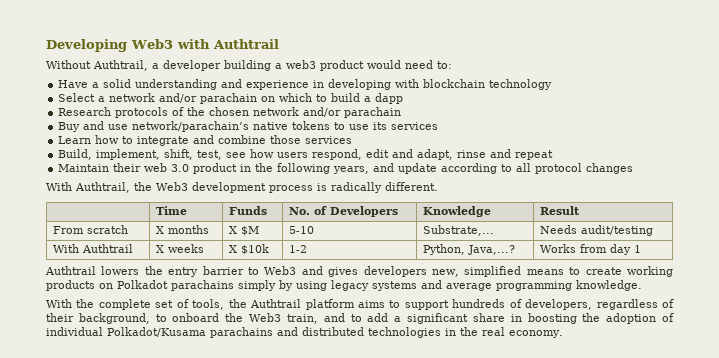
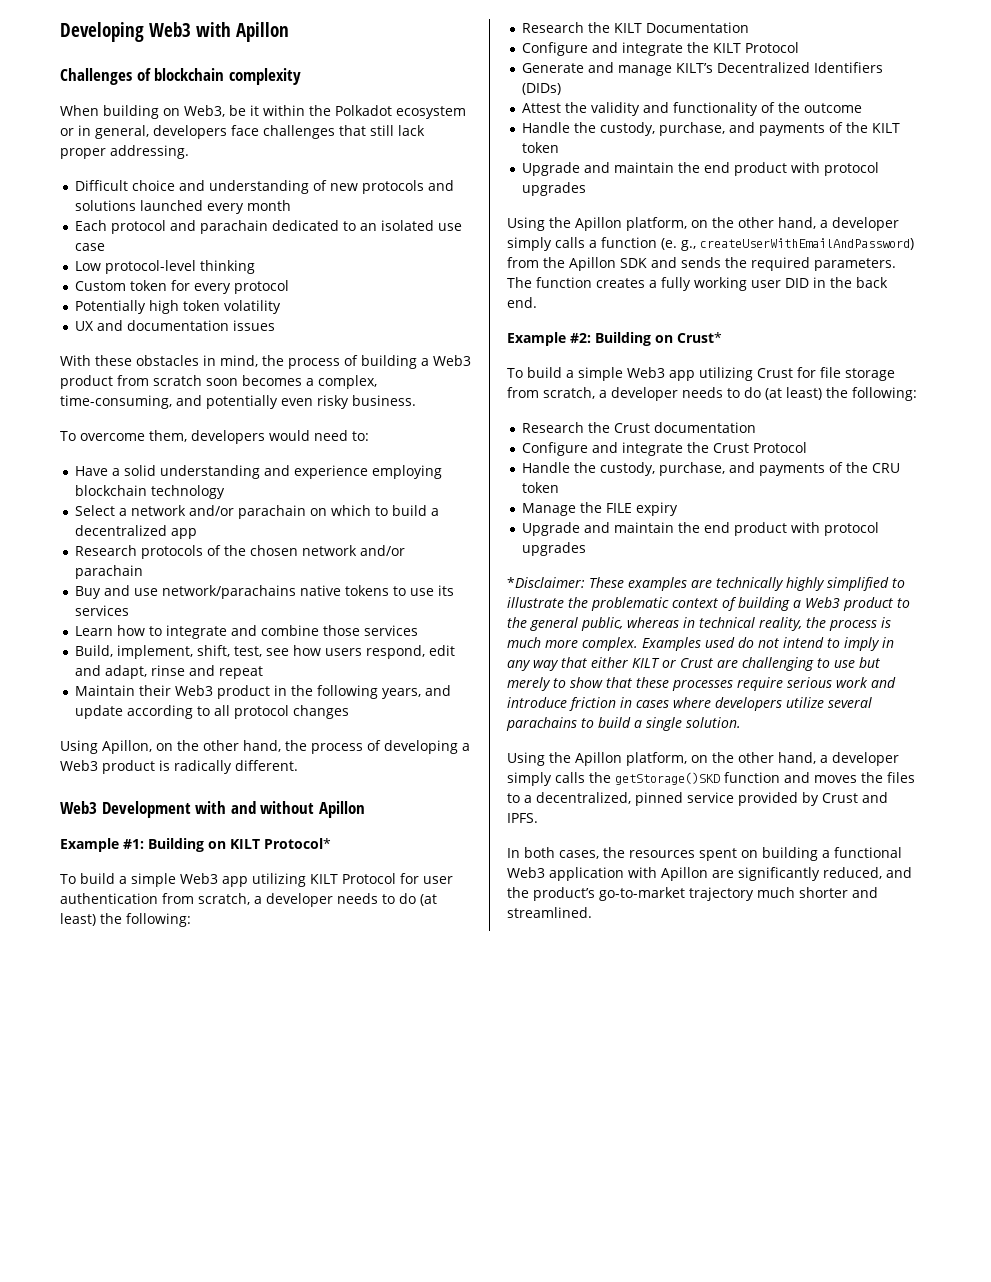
- Developing Web3 with Authtrail
- Without Authtrail, a developer building a web3 product would need to:
+ Developing Web3 with Apillon
+ Challenges of blockchain complexity
+ When building on Web3, be it within the Polkadot ecosystem or in general, developers face challenges that still lack proper addressing.
+ Difficult choice and understanding of new protocols and solutions launched every month
+ Each protocol and parachain dedicated to an isolated use case
+ Low protocol-level thinking
+ Custom token for every protocol
+ Potentially high token volatility
+ UX and documentation issues
+ With these obstacles in mind, the process of building a Web3 product from scratch soon becomes a complex, time-consuming, and potentially even risky business.
+ To overcome them, developers would need to:
- Have a solid understanding and experience in developing with blockchain technology
+ Have a solid understanding and experience employing blockchain technology
- Select a network and/or parachain on which to build a dapp
+ Select a network and/or parachain on which to build a decentralized app
- Buy and use network/parachain’s native tokens to use its services
+ Buy and use network/parachains native tokens to use its services
- Maintain their web 3.0 product in the following years, and update according to all protocol changes
+ Maintain their Web3 product in the following years, and update according to all protocol changes
- With Authtrail, the Web3 development process is radically different.
- | Time | Funds | No. of Developers | Knowledge | Result
- From scratch | X months | X $M | 5-10 | Substrate,... | Needs audit/testing
- With Authtrail | X weeks | X $10k | 1-2 | Python, Java,...? | Works from day 1
- Authtrail lowers the entry barrier to Web3 and gives developers new, simplified means to create working products on Polkadot parachains simply by using legacy systems and average programming knowledge.
- With the complete set of tools, the Authtrail platform aims to support hundreds of developers, regardless of their background, to onboard the Web3 train, and to add a significant share in boosting the adoption of individual Polkadot/Kusama parachains and distributed technologies in the real economy.
+ Using Apillon, on the other hand, the process of developing a Web3 product is radically different.
+ Web3 Development with and without Apillon
+ Example #1: Building on KILT Protocol*
+ To build a simple Web3 app utilizing KILT Protocol for user authentication from scratch, a developer needs to do (at least) the following:
+ Research the KILT Documentation
+ Configure and integrate the KILT Protocol
+ Generate and manage KILT’s Decentralized Identifiers (DIDs)
+ Attest the validity and functionality of the outcome
+ Handle the custody, purchase, and payments of the KILT token
+ Upgrade and maintain the end product with protocol upgrades
+ Using the Apillon platform, on the other hand, a developer simply calls a function (e. g., createUserWithEmailAndPassword) from the Apillon SDK and sends the required parameters. The function creates a fully working user DID in the back end.
+ Example #2: Building on Crust*
+ To build a simple Web3 app utilizing Crust for file storage from scratch, a developer needs to do (at least) the following:
+ Research the Crust documentation
+ Configure and integrate the Crust Protocol
+ Handle the custody, purchase, and payments of the CRU token
+ Manage the FILE expiry
+ Upgrade and maintain the end product with protocol upgrades
+ *Disclaimer: These examples are technically highly simplified to illustrate the problematic context of building a Web3 product to the general public, whereas in technical reality, the process is much more complex. Examples used do not intend to imply in any way that either KILT or Crust are challenging to use but merely to show that these processes require serious work and introduce friction in cases where developers utilize several parachains to build a single solution.
+ Using the Apillon platform, on the other hand, a developer simply calls the getStorage()SKD function and moves the files to a decentralized, pinned service provided by Crust and IPFS.
+ In both cases, the resources spent on building a functional Web3 application with Apillon are significantly reduced, and the product’s go-to-market trajectory much shorter and streamlined.

